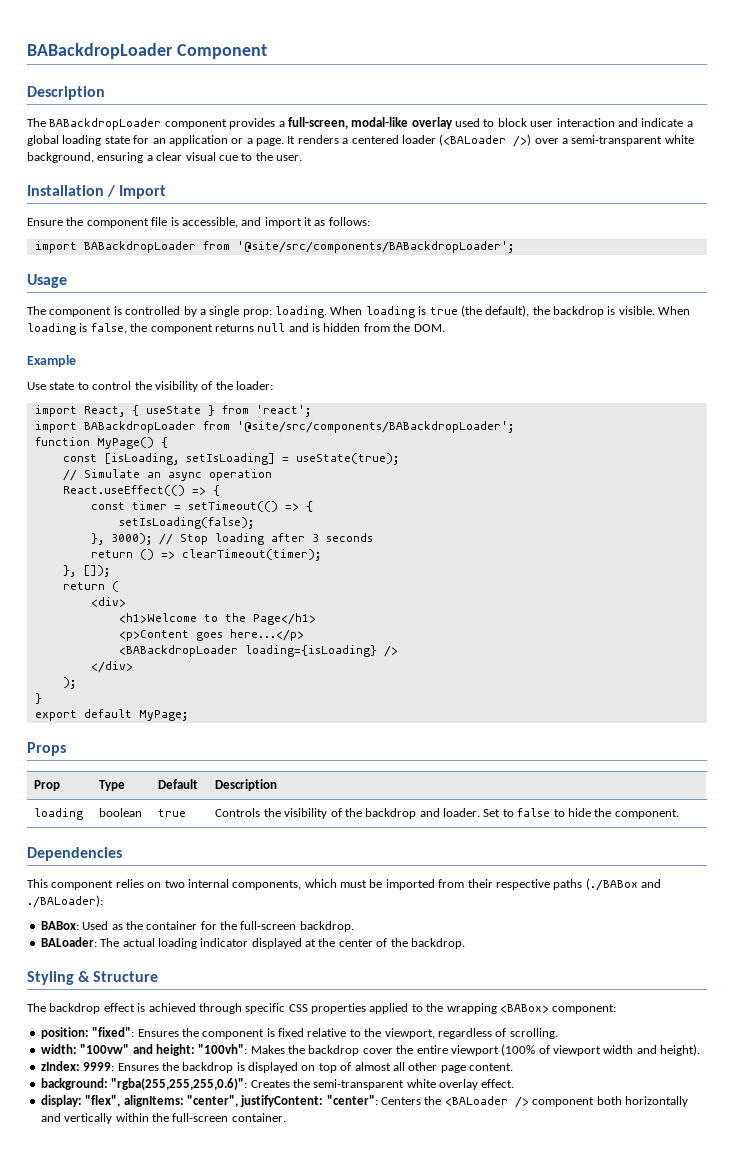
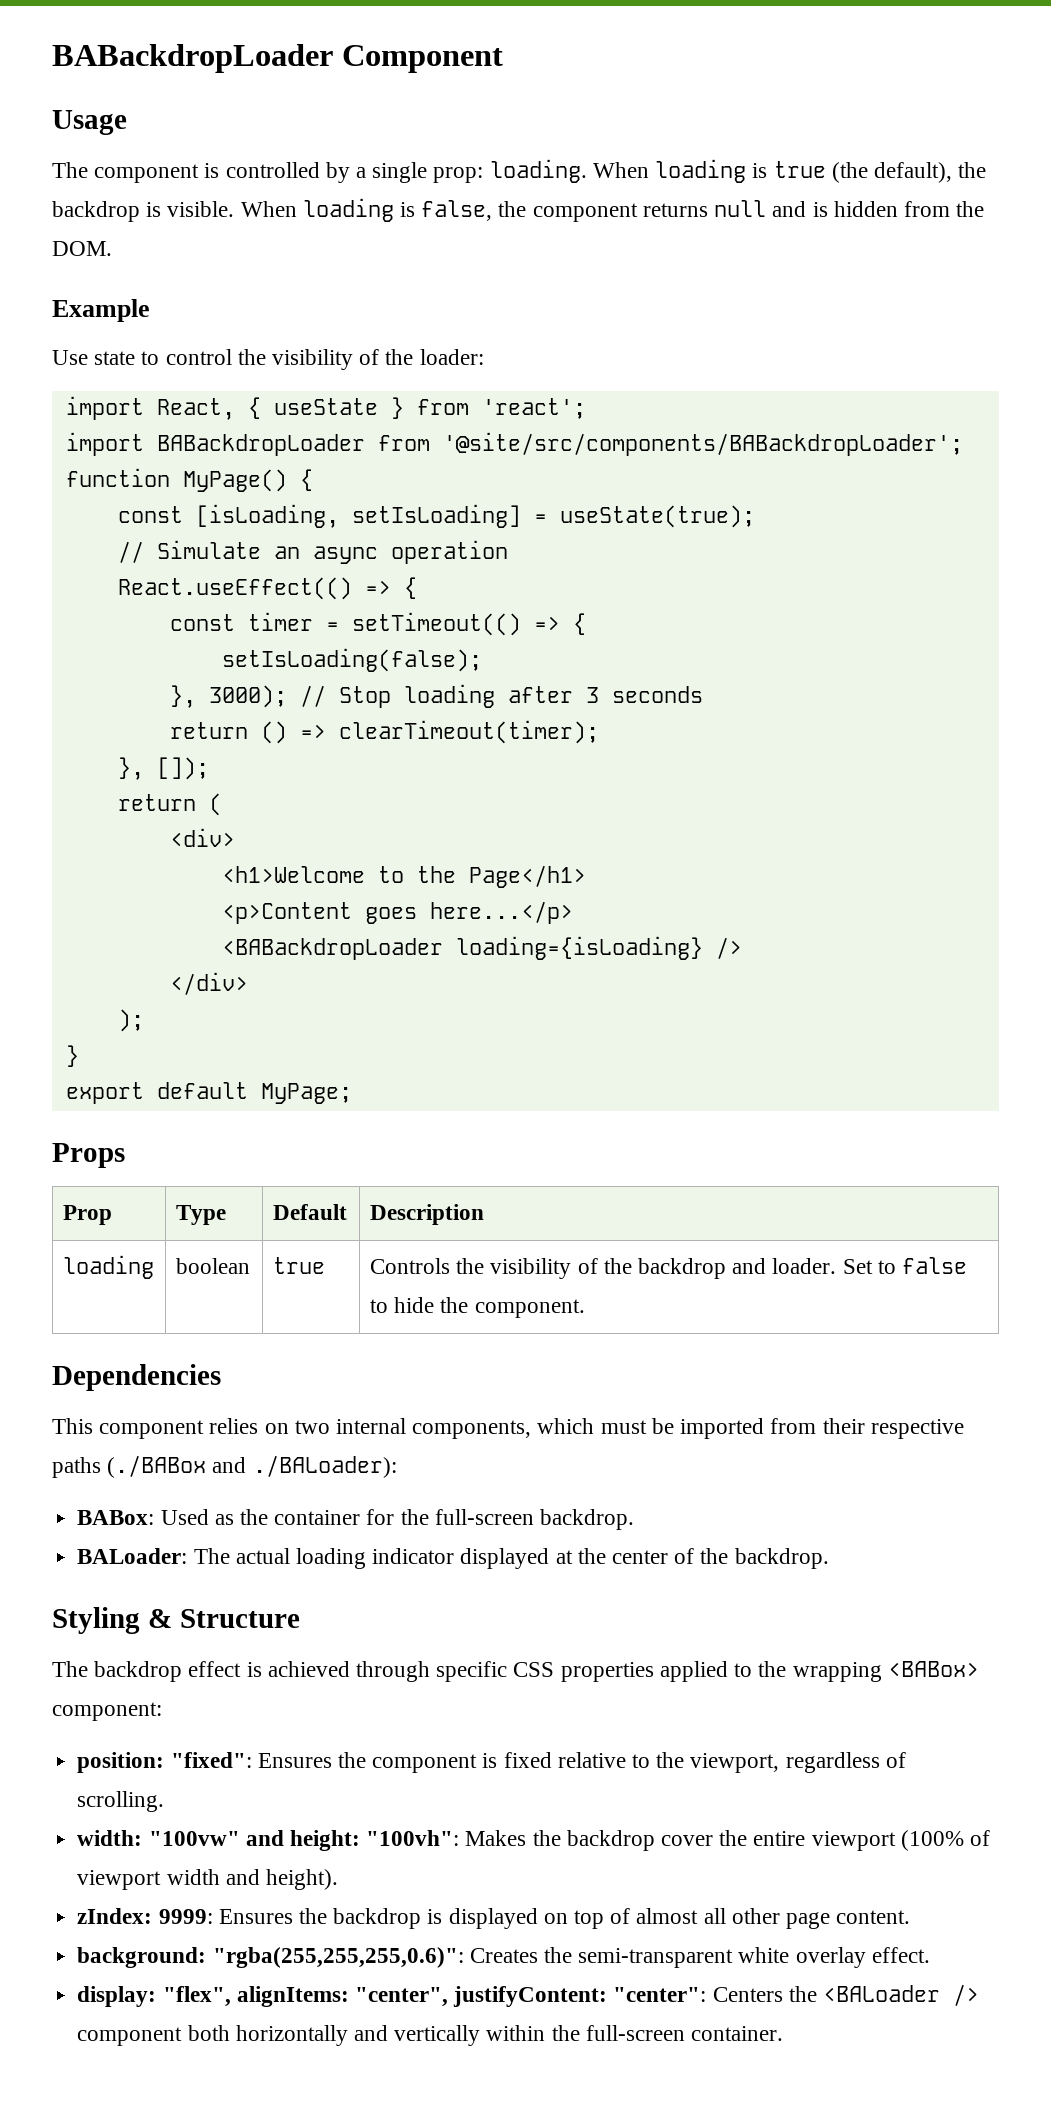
  BABackdropLoader Component
- Description
- The BABackdropLoader component provides a full-screen, modal-like overlay used to block user interaction and indicate a global loading state for an application or a page. It renders a centered loader (<BALoader />) over a semi-transparent white background, ensuring a clear visual cue to the user.
- Installation / Import
- Ensure the component file is accessible, and import it as follows:
- import BABackdropLoader from '@site/src/components/BABackdropLoader';

